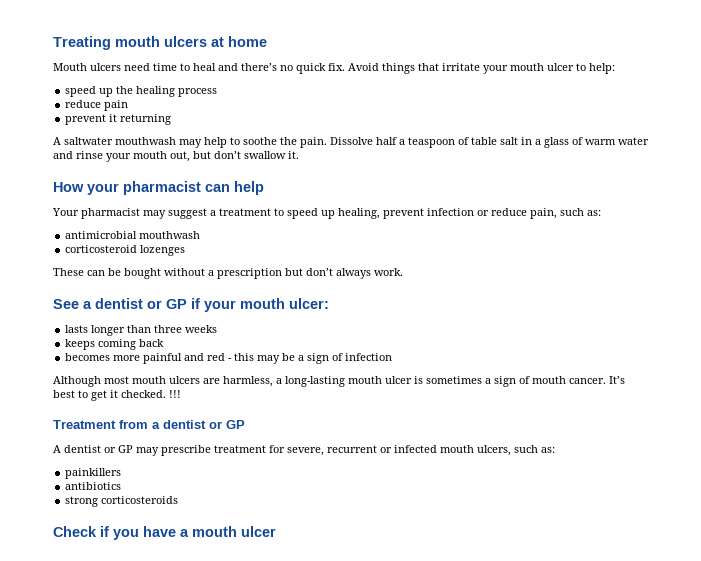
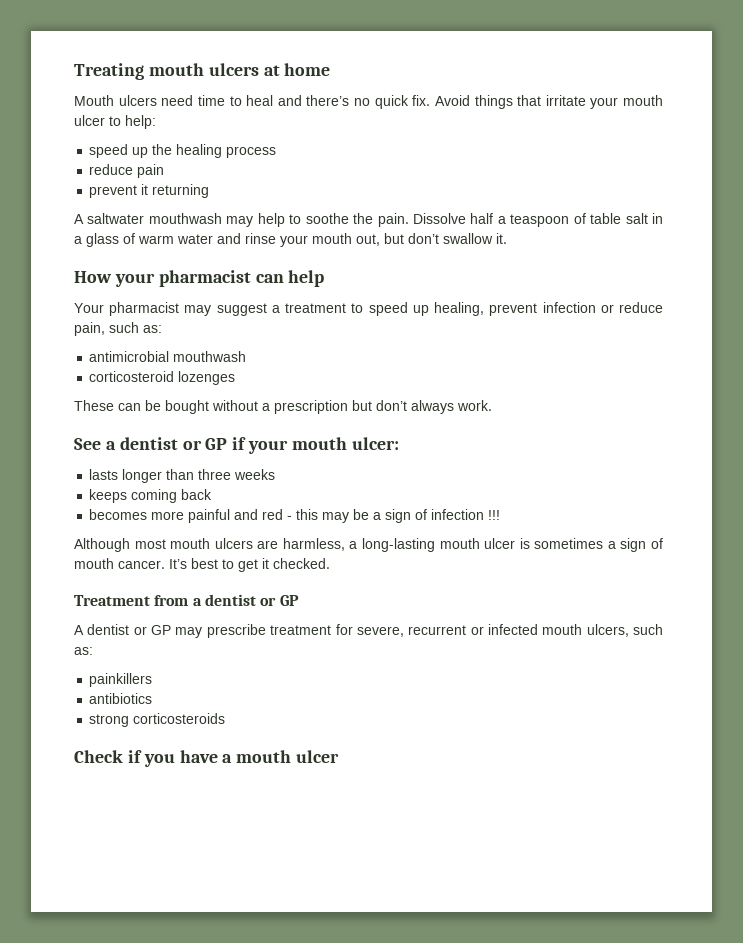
- becomes more painful and red - this may be a sign of infection
+ becomes more painful and red - this may be a sign of infection !!!
- !!!

